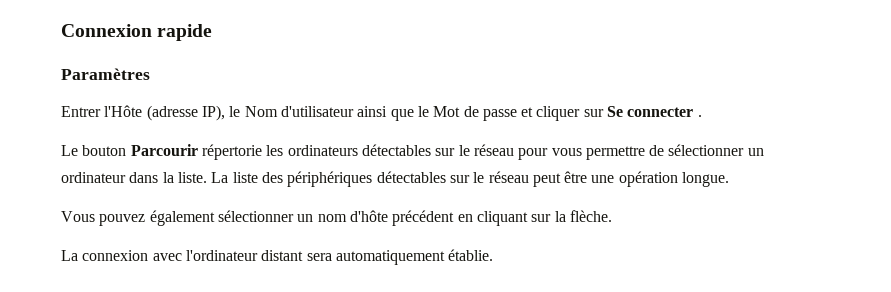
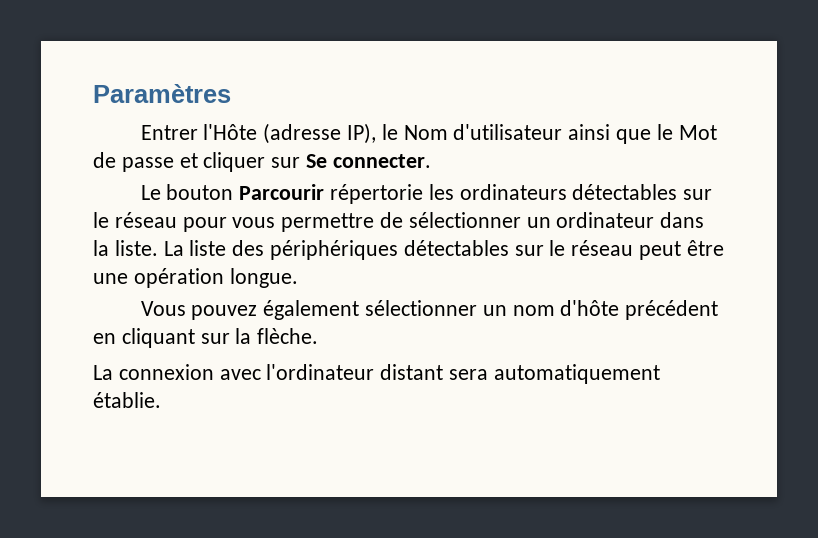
- Connexion rapide
- Entrer l'Hôte (adresse IP), le Nom d'utilisateur ainsi que le Mot de passe et cliquer sur Se connecter .
+ Entrer l'Hôte (adresse IP), le Nom d'utilisateur ainsi que le Mot de passe et cliquer sur Se connecter.

